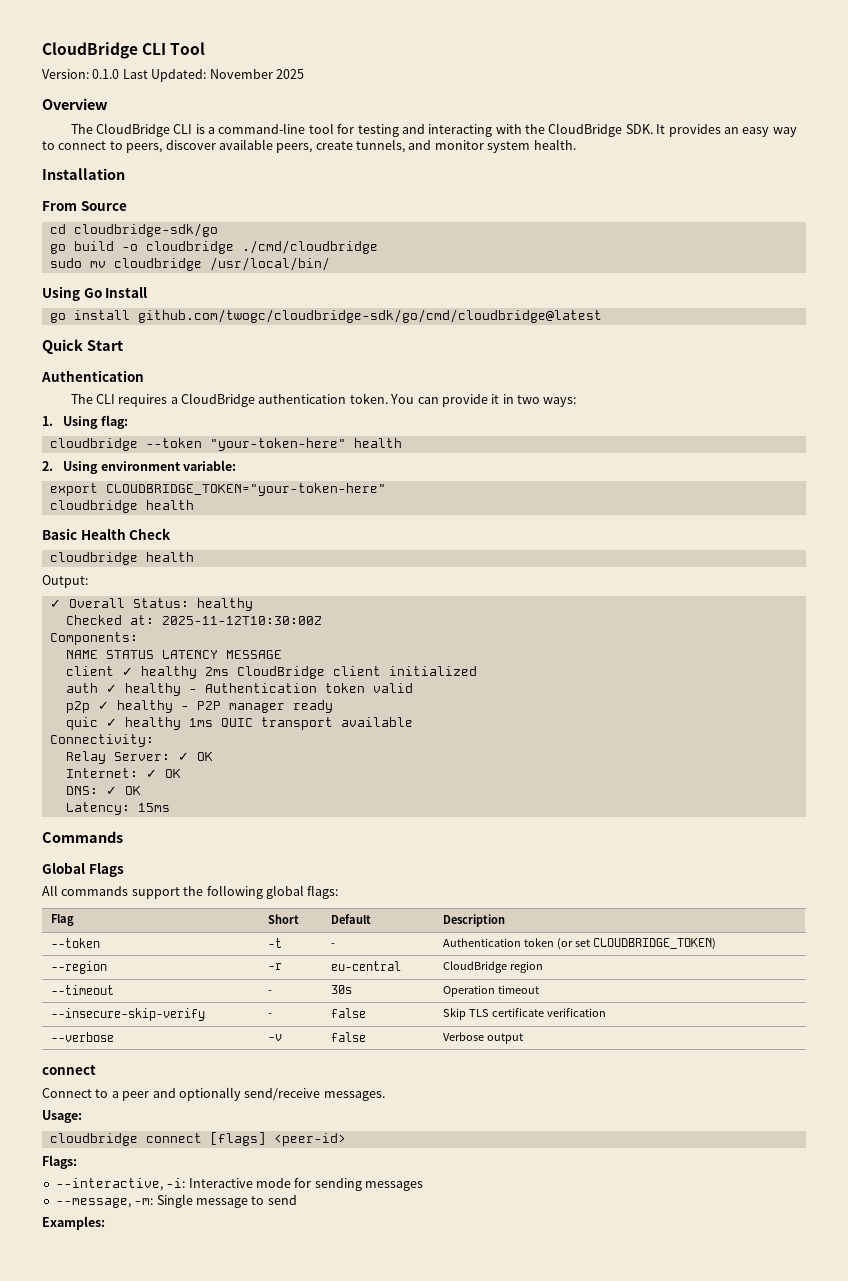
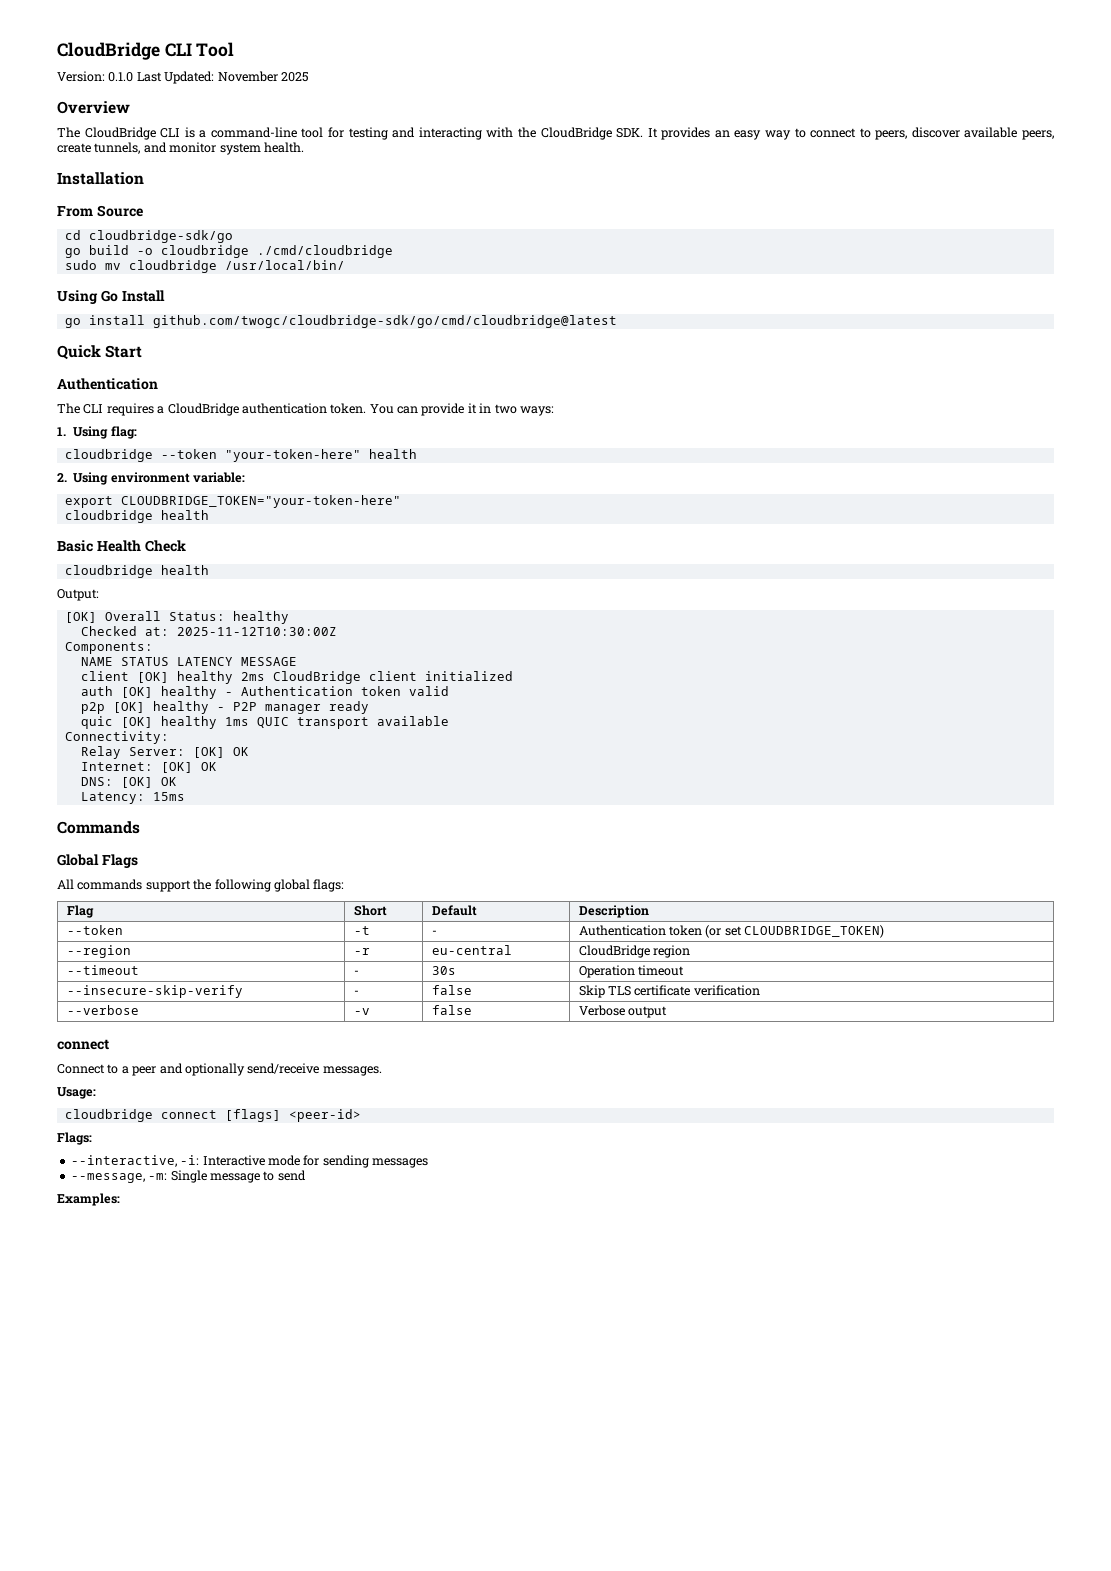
- ✓ Overall Status: healthy
+ [OK] Overall Status: healthy
- client ✓ healthy 2ms CloudBridge client initialized
+ client [OK] healthy 2ms CloudBridge client initialized
- auth ✓ healthy - Authentication token valid
+ auth [OK] healthy - Authentication token valid
- p2p ✓ healthy - P2P manager ready
+ p2p [OK] healthy - P2P manager ready
- quic ✓ healthy 1ms QUIC transport available
+ quic [OK] healthy 1ms QUIC transport available
- Relay Server: ✓ OK
+ Relay Server: [OK] OK
- Internet: ✓ OK
+ Internet: [OK] OK
- DNS: ✓ OK
+ DNS: [OK] OK

